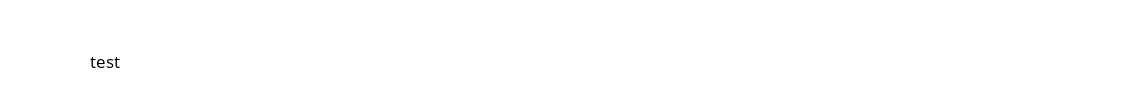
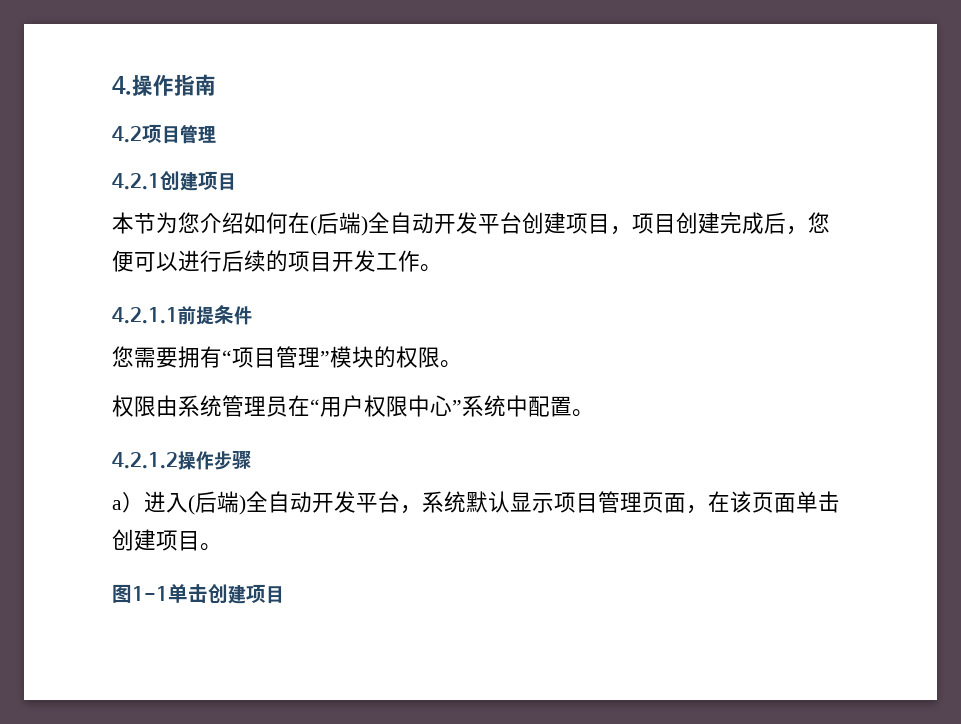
- test
+ 4.操作指南
+ 4.2项目管理
+ 4.2.1创建项目
+ 本节为您介绍如何在(后端)全自动开发平台创建项目，项目创建完成后，您便可以进行后续的项目开发工作。
+ 4.2.1.1前提条件
+ 您需要拥有“项目管理”模块的权限。
+ 权限由系统管理员在“用户权限中心”系统中配置。
+ 4.2.1.2操作步骤
+ a）进入(后端)全自动开发平台，系统默认显示项目管理页面，在该页面单击创建项目。
+ 图1-1单击创建项目

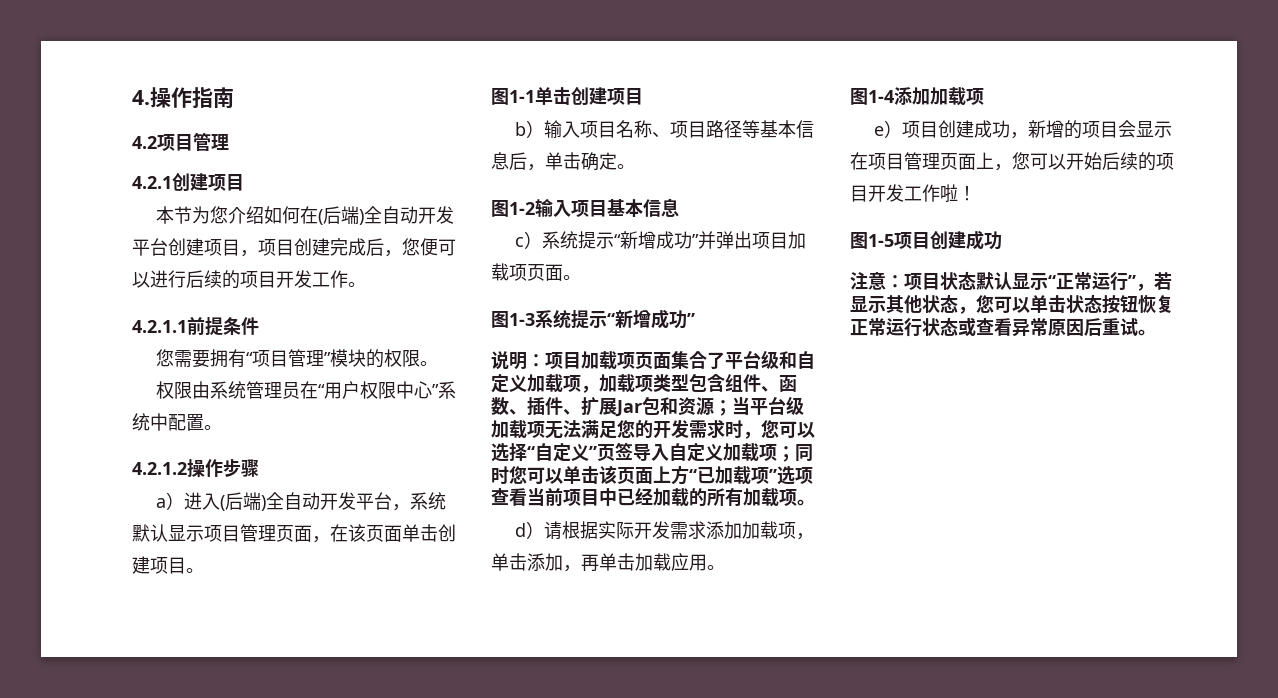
+ b）输入项目名称、项目路径等基本信息后，单击确定。
+ 图1-2输入项目基本信息
+ c）系统提示“新增成功”并弹出项目加载项页面。
+ 图1-3系统提示“新增成功”
+ 说明：项目加载项页面集合了平台级和自定义加载项，加载项类型包含组件、函数、插件、扩展Jar包和资源；当平台级加载项无法满足您的开发需求时，您可以选择“自定义”页签导入自定义加载项；同时您可以单击该页面上方“已加载项”选项查看当前项目中已经加载的所有加载项。
+ d）请根据实际开发需求添加加载项，单击添加，再单击加载应用。
+ 图1-4添加加载项
+ e）项目创建成功，新增的项目会显示在项目管理页面上，您可以开始后续的项目开发工作啦！
+ 图1-5项目创建成功
+ 注意：项目状态默认显示“正常运行”，若显示其他状态，您可以单击状态按钮恢复正常运行状态或查看异常原因后重试。

